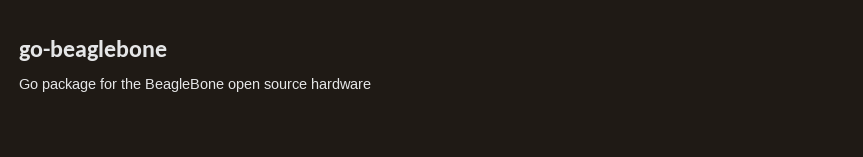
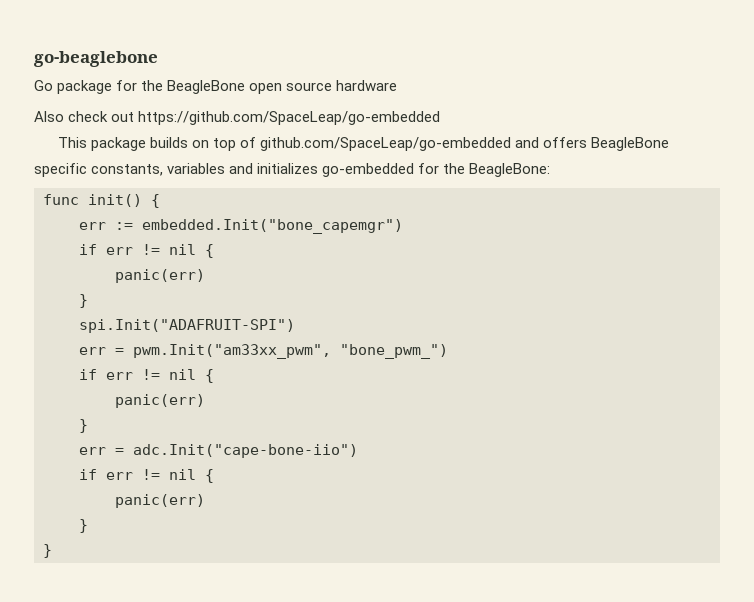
+ Also check out https://github.com/SpaceLeap/go-embedded
+ This package builds on top of github.com/SpaceLeap/go-embedded and offers BeagleBone specific constants, variables and initializes go-embedded for the BeagleBone:
+ func init() {
+ err := embedded.Init("bone_capemgr")
+ if err != nil {
+ panic(err)
+ }
+ spi.Init("ADAFRUIT-SPI")
+ err = pwm.Init("am33xx_pwm", "bone_pwm_")
+ if err != nil {
+ panic(err)
+ }
+ err = adc.Init("cape-bone-iio")
+ if err != nil {
+ panic(err)
+ }
+ }

